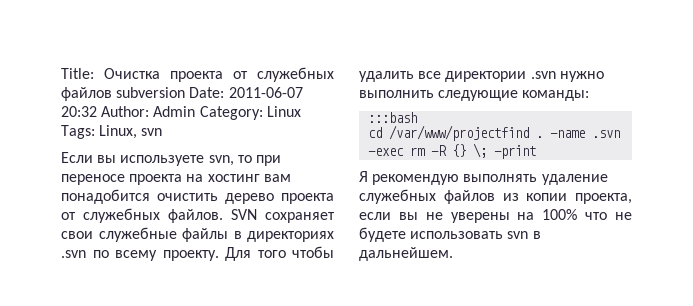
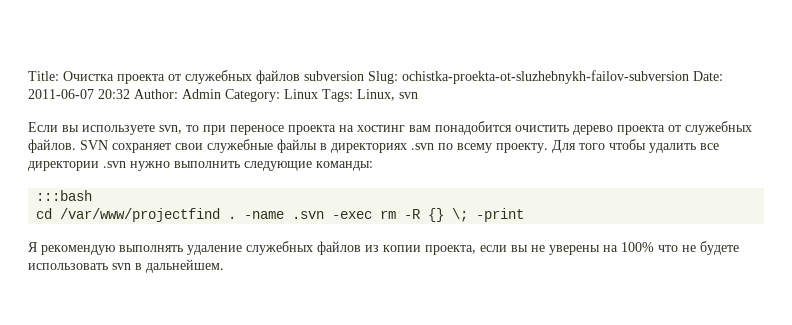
- Title: Очистка проекта от служебных файлов subversion Date: 2011-06-07 20:32 Author: Admin Category: Linux Tags: Linux, svn
+ Title: Очистка проекта от служебных файлов subversion Slug: ochistka-proekta-ot-sluzhebnykh-failov-subversion Date: 2011-06-07 20:32 Author: Admin Category: Linux Tags: Linux, svn

